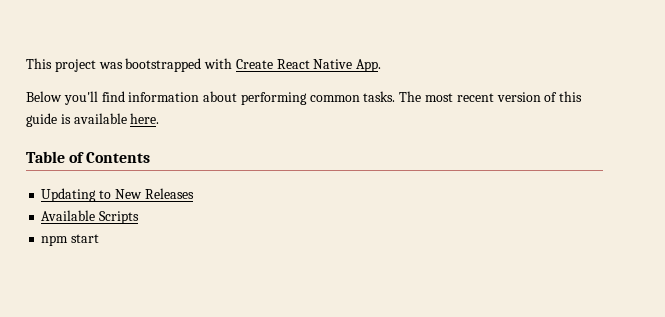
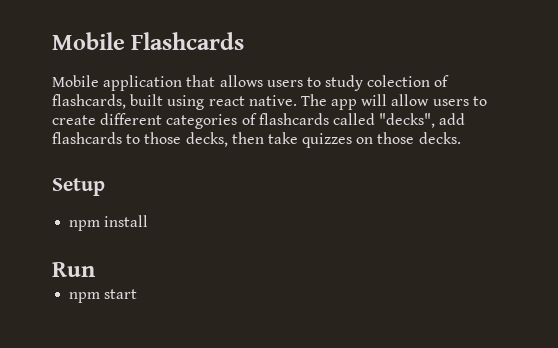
- This project was bootstrapped with Create React Native App.
- Below you'll find information about performing common tasks. The most recent version of this guide is available here.
- Table of Contents
- Updating to New Releases
- Available Scripts
+ Mobile Flashcards
+ Mobile application that allows users to study colection of flashcards, built using react native. The app will allow users to create different categories of flashcards called "decks", add flashcards to those decks, then take quizzes on those decks.
+ Setup
+ npm install
+ Run

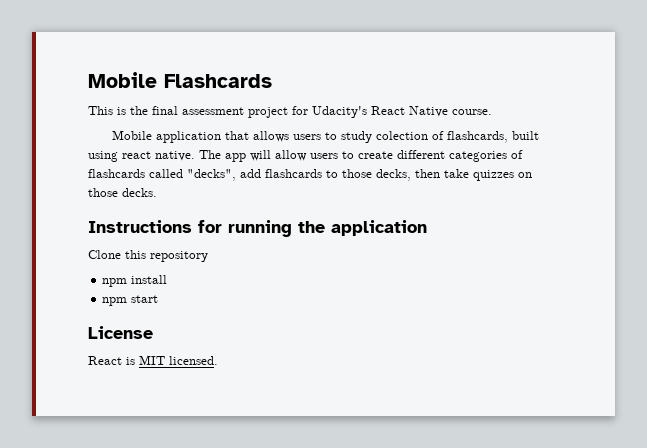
+ This is the final assessment project for Udacity's React Native course.
- Setup
+ Instructions for running the application
+ Clone this repository
- Run
+ License
+ React is MIT licensed.

